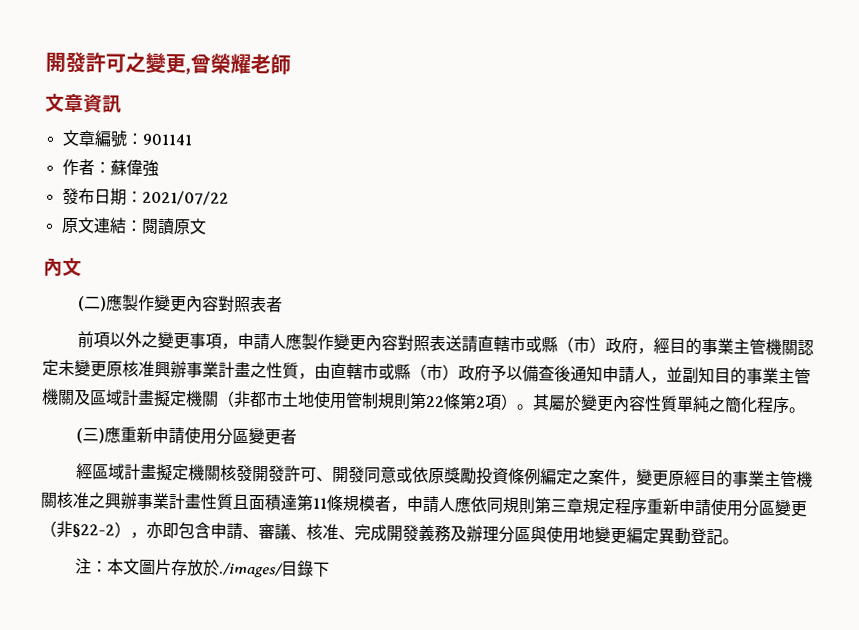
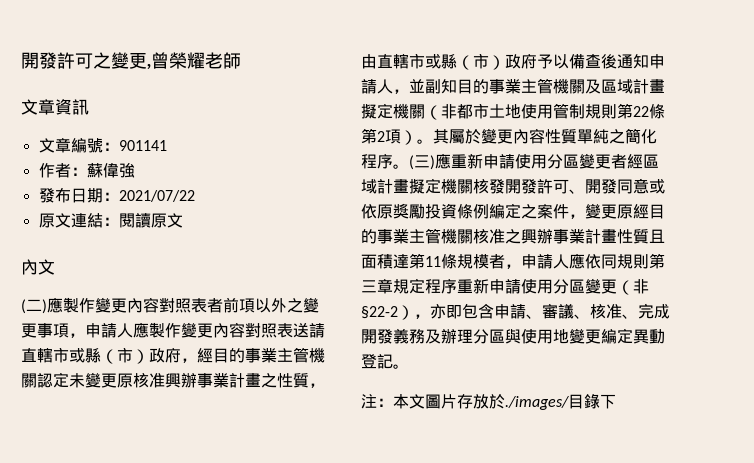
- (二)應製作變更內容對照表者
- 前項以外之變更事項，申請人應製作變更內容對照表送請直轄市或縣（市）政府，經目的事業主管機關認定未變更原核准興辦事業計畫之性質，由直轄市或縣（市）政府予以備查後通知申請人，並副知目的事業主管機關及區域計畫擬定機關（非都市土地使用管制規則第22條第2項）。
+ (二)應製作變更內容對照表者前項以外之變更事項，申請人應製作變更內容對照表送請直轄市或縣（市）政府，經目的事業主管機關認定未變更原核准興辦事業計畫之性質，由直轄市或縣（市）政府予以備查後通知申請人，並副知目的事業主管機關及區域計畫擬定機關（非都市土地使用管制規則第22條第2項）。
- 其屬於變更內容性質單純之簡化程序。
- (三)應重新申請使用分區變更者
- 經區域計畫擬定機關核發開發許可、開發同意或依原獎勵投資條例編定之案件，變更原經目的事業主管機關核准之興辦事業計畫性質且面積達第11條規模者，申請人應依同規則第三章規定程序重新申請使用分區變更（非§22-2），亦即包含申請、審議、核准、完成開發義務及辦理分區與使用地變更編定異動登記。
+ 其屬於變更內容性質單純之簡化程序。(三)應重新申請使用分區變更者經區域計畫擬定機關核發開發許可、開發同意或依原獎勵投資條例編定之案件，變更原經目的事業主管機關核准之興辦事業計畫性質且面積達第11條規模者，申請人應依同規則第三章規定程序重新申請使用分區變更（非§22-2），亦即包含申請、審議、核准、完成開發義務及辦理分區與使用地變更編定異動登記。

